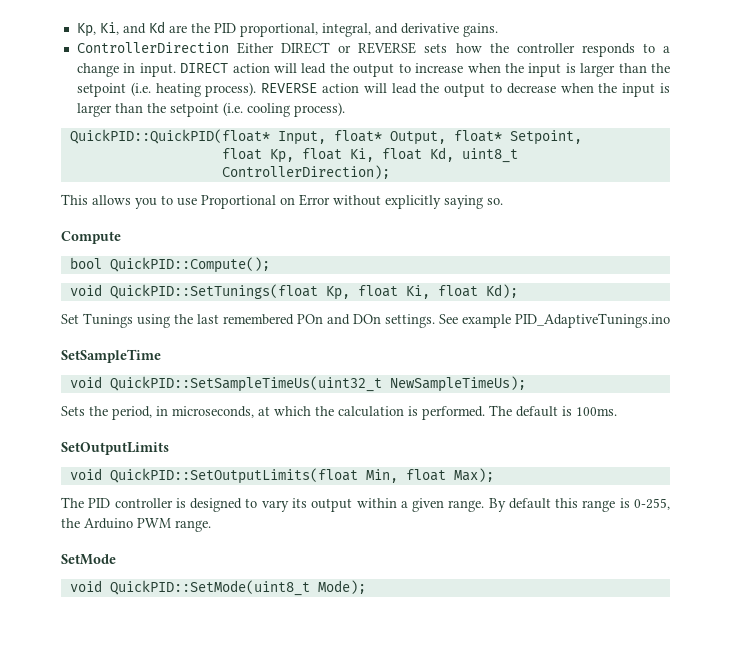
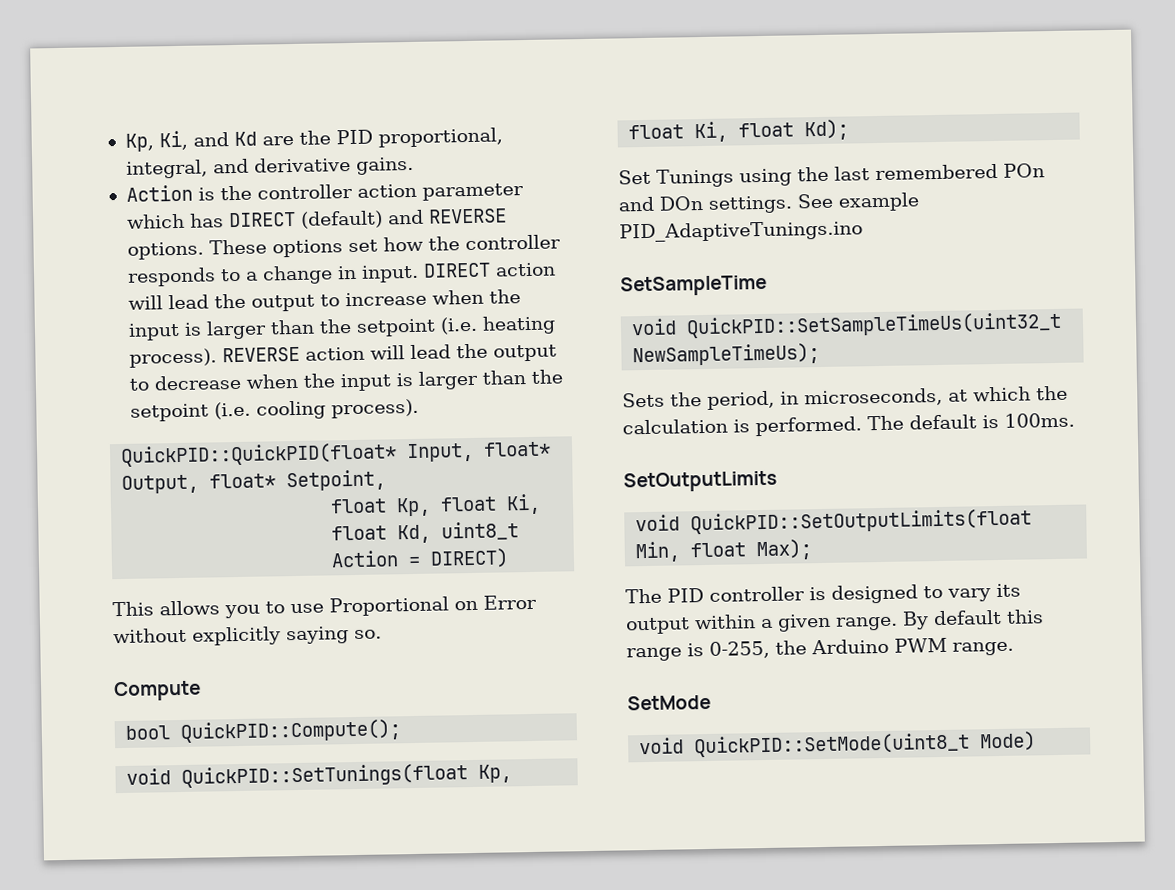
- ControllerDirection Either DIRECT or REVERSE sets how the controller responds to a change in input.
+ Action is the controller action parameter which has DIRECT (default) and REVERSE options. These options set how the controller responds to a change in input.
- float Kp, float Ki, float Kd, uint8_t ControllerDirection);
+ float Kp, float Ki, float Kd, uint8_t Action = DIRECT)
- void QuickPID::SetMode(uint8_t Mode);
+ void QuickPID::SetMode(uint8_t Mode)

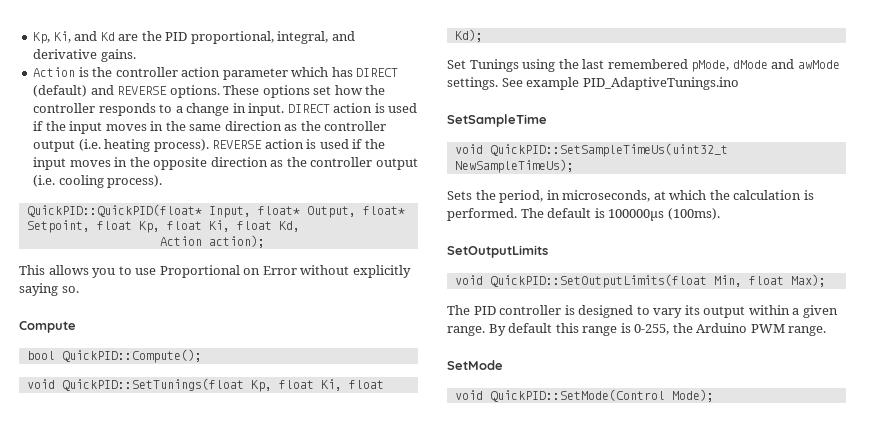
- DIRECT action will lead the output to increase when the input is larger than the setpoint (i.e. heating process).
+ DIRECT action is used if the input moves in the same direction as the controller output (i.e. heating process).
- REVERSE action will lead the output to decrease when the input is larger than the setpoint (i.e. cooling process).
+ REVERSE action is used if the input moves in the opposite direction as the controller output (i.e. cooling process).
- QuickPID::QuickPID(float* Input, float* Output, float* Setpoint,
- float Kp, float Ki, float Kd, uint8_t Action = DIRECT)
+ QuickPID::QuickPID(float* Input, float* Output, float* Setpoint, float Kp, float Ki, float Kd,
+ Action action);
- Set Tunings using the last remembered POn and DOn settings.
+ Set Tunings using the last remembered pMode, dMode and awMode settings.
- The default is 100ms.
+ The default is 100000µs (100ms).
- void QuickPID::SetMode(uint8_t Mode)
+ void QuickPID::SetMode(Control Mode);

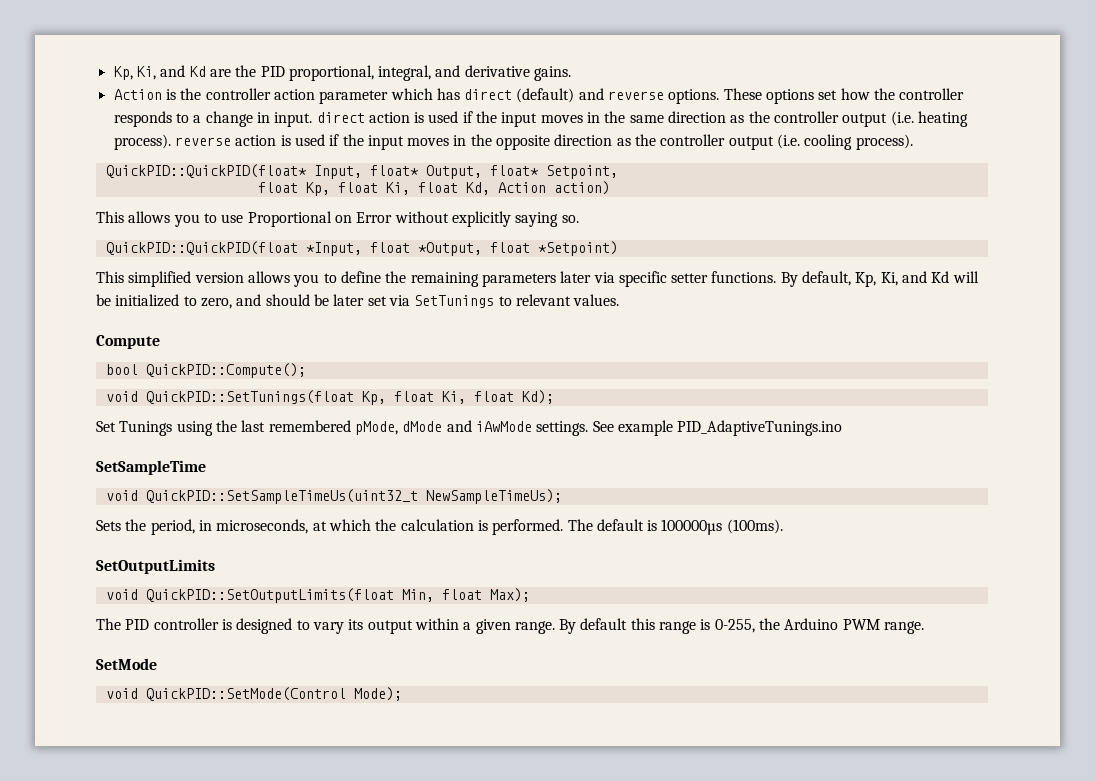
- Action is the controller action parameter which has DIRECT (default) and REVERSE options.
+ Action is the controller action parameter which has direct (default) and reverse options.
- These options set how the controller responds to a change in input. DIRECT action is used if the input moves in the same direction as the controller output (i.e. heating process). REVERSE action is used if the input moves in the opposite direction as the controller output (i.e. cooling process).
+ These options set how the controller responds to a change in input. direct action is used if the input moves in the same direction as the controller output (i.e. heating process). reverse action is used if the input moves in the opposite direction as the controller output (i.e. cooling process).
- QuickPID::QuickPID(float* Input, float* Output, float* Setpoint, float Kp, float Ki, float Kd,
- Action action);
+ QuickPID::QuickPID(float* Input, float* Output, float* Setpoint,
+ float Kp, float Ki, float Kd, Action action)
+ QuickPID::QuickPID(float *Input, float *Output, float *Setpoint)
+ This simplified version allows you to define the remaining parameters later via specific setter functions. By default, Kp, Ki, and Kd will be initialized to zero, and should be later set via SetTunings to relevant values.
- Set Tunings using the last remembered pMode, dMode and awMode settings.
+ Set Tunings using the last remembered pMode, dMode and iAwMode settings.

